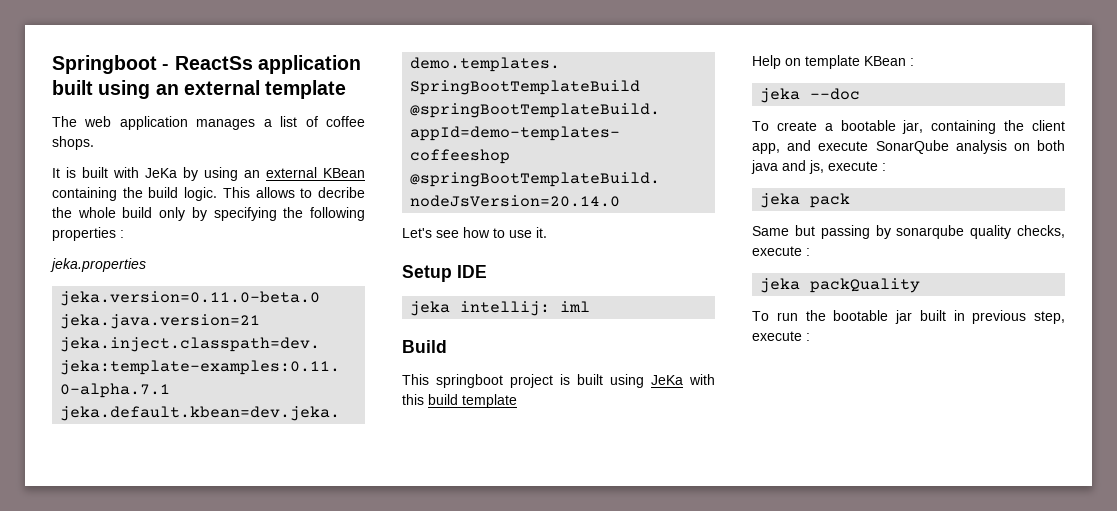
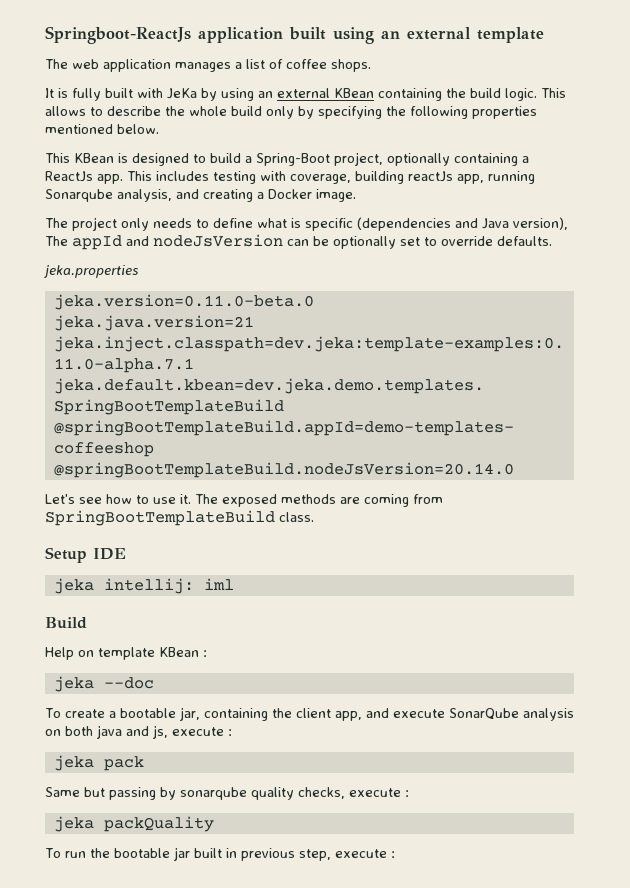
- Springboot - ReactSs application built using an external template
+ Springboot-ReactJs application built using an external template
- It is built with JeKa by using an external KBean containing the build logic.
+ It is fully built with JeKa by using an external KBean containing the build logic.
- This allows to decribe the whole build only by specifying the following properties :
+ This allows to describe the whole build only by specifying the following properties mentioned below.
+ This KBean is designed to build a Spring-Boot project, optionally containing a ReactJs app. This includes testing with coverage, building reactJs app, running Sonarqube analysis, and creating a Docker image.
+ The project only needs to define what is specific (dependencies and Java version), The appId and nodeJsVersion can be optionally set to override defaults.
+ The exposed methods are coming from SpringBootTemplateBuild class.
- This springboot project is built using JeKa with this build template

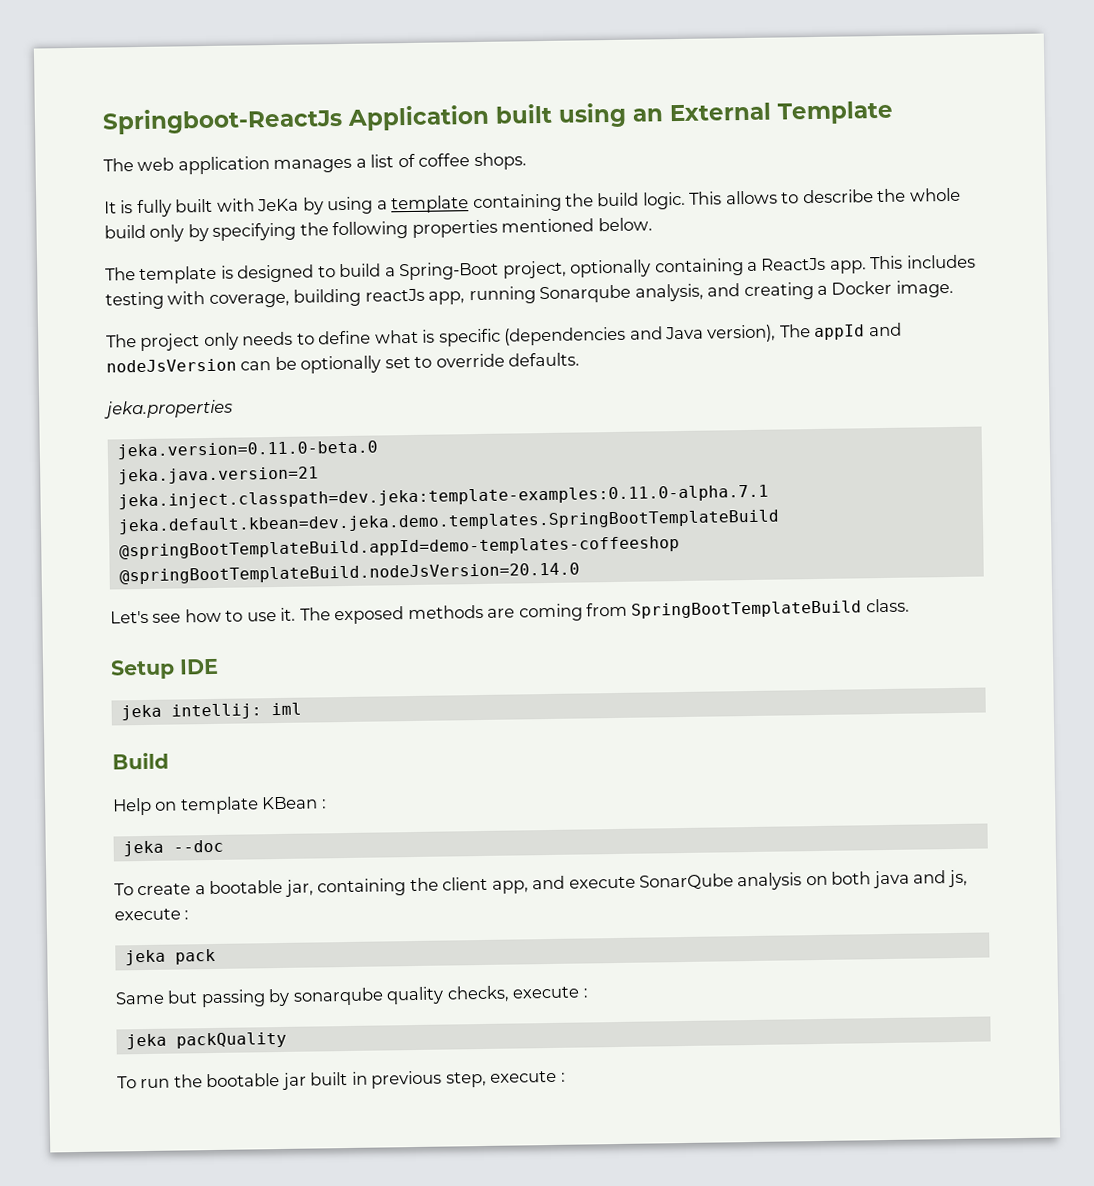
- Springboot-ReactJs application built using an external template
+ Springboot-ReactJs Application built using an External Template
- It is fully built with JeKa by using an external KBean containing the build logic.
+ It is fully built with JeKa by using a template containing the build logic.
- This KBean is designed to build a Spring-Boot project, optionally containing a ReactJs app.
+ The template is designed to build a Spring-Boot project, optionally containing a ReactJs app.

